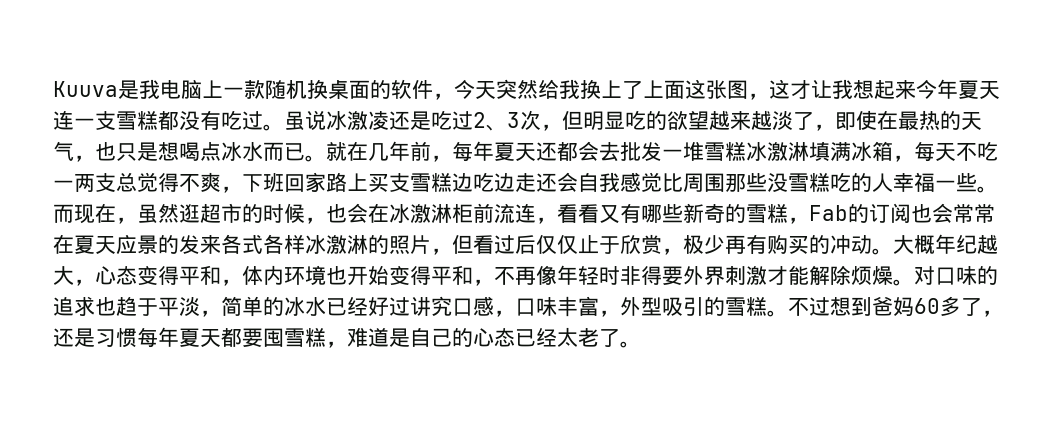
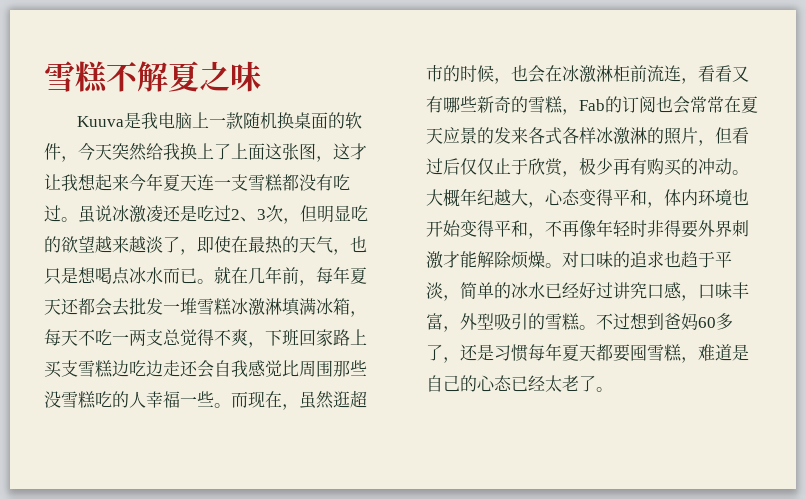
+ 雪糕不解夏之味

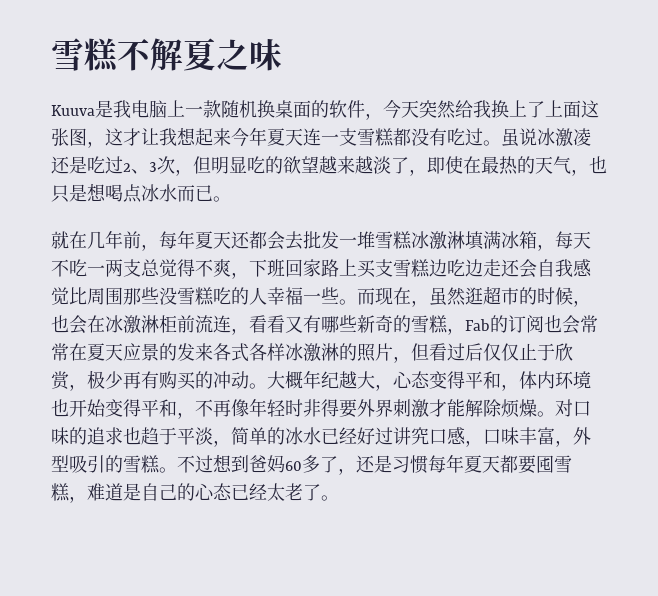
- 虽说冰激凌还是吃过2、3次，但明显吃的欲望越来越淡了，即使在最热的天气，也只是想喝点冰水而已。就在几年前，每年夏天还都会去批发一堆雪糕冰激淋填满冰箱，每天不吃一两支总觉得不爽，下班回家路上买支雪糕边吃边走还会自我感觉比周围那些没雪糕吃的人幸福一些。
+ 虽说冰激凌还是吃过2、3次，但明显吃的欲望越来越淡了，即使在最热的天气，也只是想喝点冰水而已。
+ 就在几年前，每年夏天还都会去批发一堆雪糕冰激淋填满冰箱，每天不吃一两支总觉得不爽，下班回家路上买支雪糕边吃边走还会自我感觉比周围那些没雪糕吃的人幸福一些。

